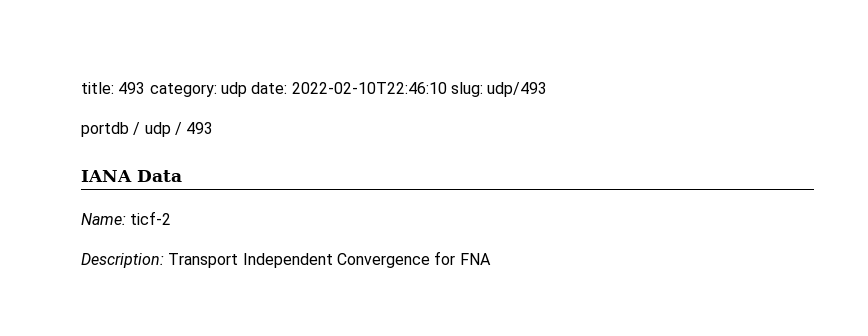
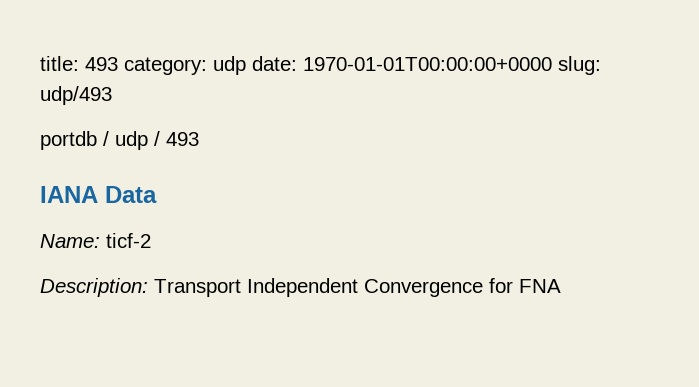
- title: 493 category: udp date: 2022-02-10T22:46:10 slug: udp/493
+ title: 493 category: udp date: 1970-01-01T00:00:00+0000 slug: udp/493

